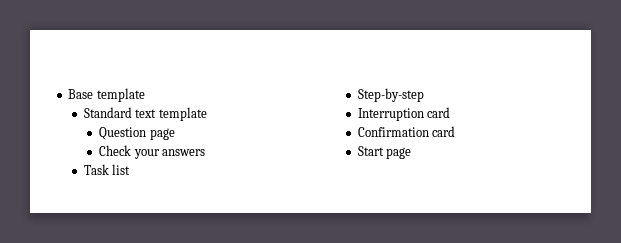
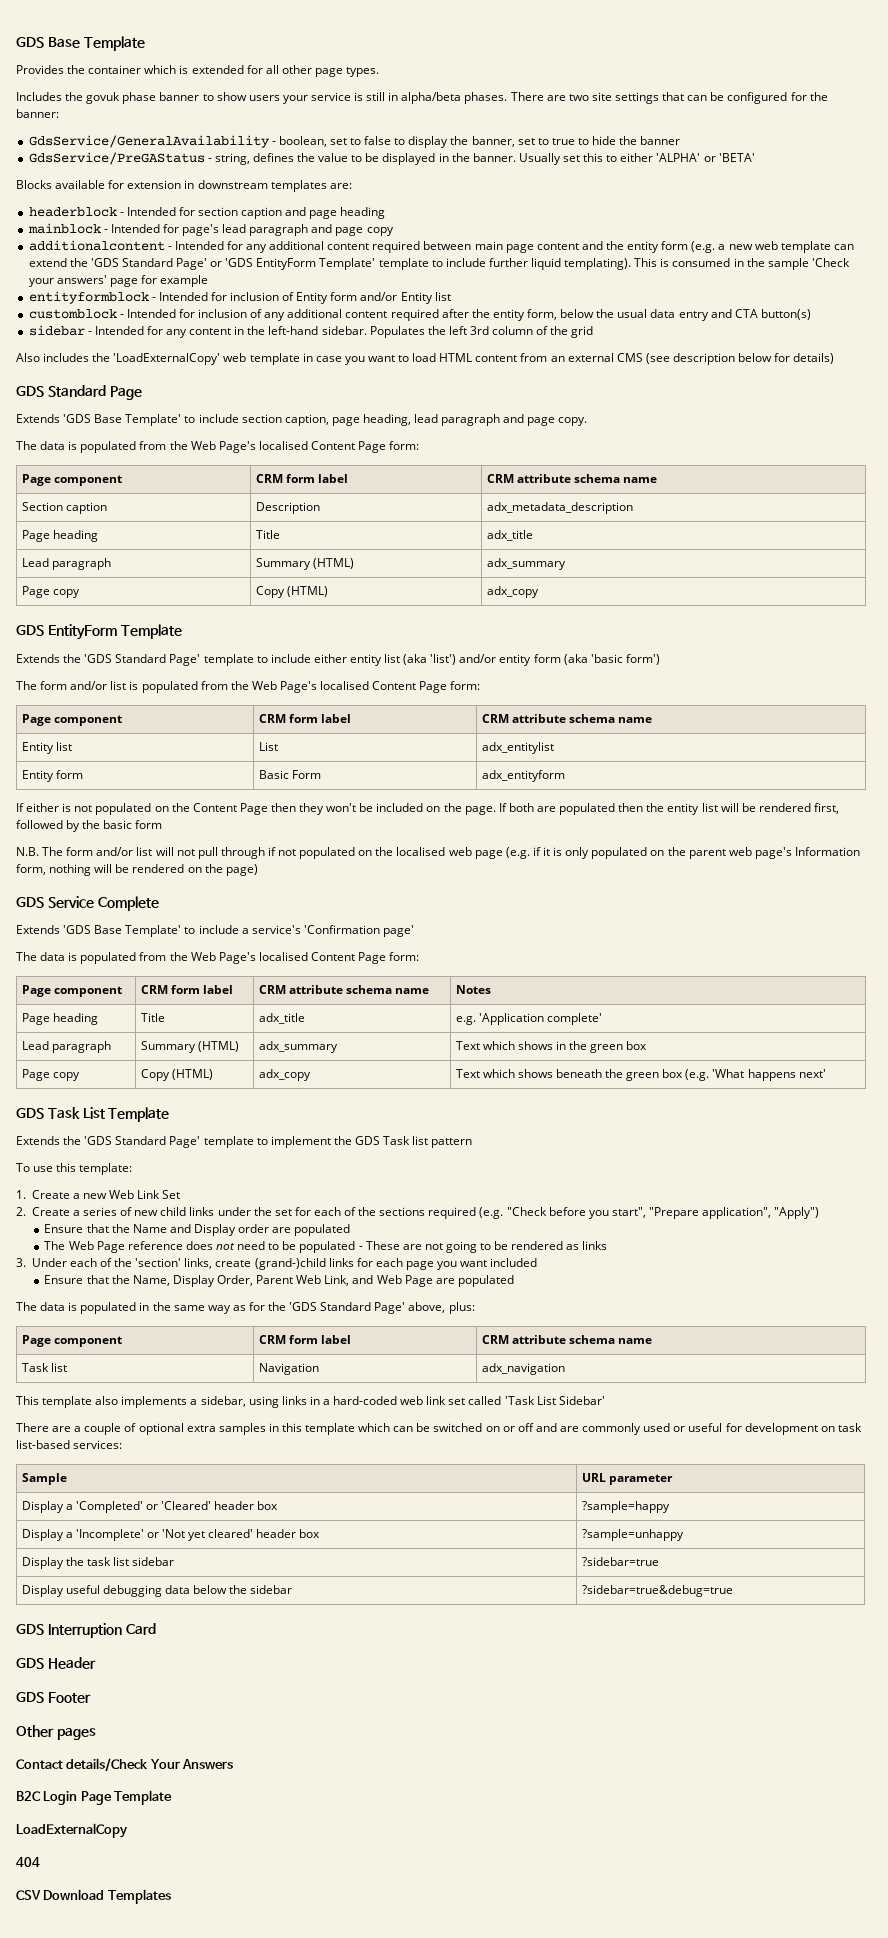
- Base template
- Standard text template
- Question page
- Check your answers
- Task list
- Step-by-step
- Interruption card
- Confirmation card
- Start page
+ GDS Base Template
+ Provides the container which is extended for all other page types.
+ Includes the govuk phase banner to show users your service is still in alpha/beta phases. There are two site settings that can be configured for the banner:
+ GdsService/GeneralAvailability - boolean, set to false to display the banner, set to true to hide the banner
+ GdsService/PreGAStatus - string, defines the value to be displayed in the banner. Usually set this to either 'ALPHA' or 'BETA'
+ Blocks available for extension in downstream templates are:
+ headerblock - Intended for section caption and page heading
+ mainblock - Intended for page's lead paragraph and page copy
+ additionalcontent - Intended for any additional content required between main page content and the entity form (e.g. a new web template can extend the 'GDS Standard Page' or 'GDS EntityForm Template' template to include further liquid templating). This is consumed in the sample 'Check your answers' page for example
+ entityformblock - Intended for inclusion of Entity form and/or Entity list
+ customblock - Intended for inclusion of any additional content required after the entity form, below the usual data entry and CTA button(s)
+ sidebar - Intended for any content in the left-hand sidebar. Populates the left 3rd column of the grid
+ Also includes the 'LoadExternalCopy' web template in case you want to load HTML content from an external CMS (see description below for details)
+ GDS Standard Page
+ Extends 'GDS Base Template' to include section caption, page heading, lead paragraph and page copy.
+ The data is populated from the Web Page's localised Content Page form:
+ Page component | CRM form label | CRM attribute schema name
+ Section caption | Description | adx_metadata_description
+ Page heading | Title | adx_title
+ Lead paragraph | Summary (HTML) | adx_summary
+ Page copy | Copy (HTML) | adx_copy
+ GDS EntityForm Template
+ Extends the 'GDS Standard Page' template to include either entity list (aka 'list') and/or entity form (aka 'basic form')
+ The form and/or list is populated from the Web Page's localised Content Page form:
+ Page component | CRM form label | CRM attribute schema name
+ Entity list | List | adx_entitylist
+ Entity form | Basic Form | adx_entityform
+ If either is not populated on the Content Page then they won't be included on the page. If both are populated then the entity list will be rendered first, followed by the basic form
+ N.B. The form and/or list will not pull through if not populated on the localised web page (e.g. if it is only populated on the parent web page's Information form, nothing will be rendered on the page)
+ GDS Service Complete
+ Extends 'GDS Base Template' to include a service's 'Confirmation page'
+ The data is populated from the Web Page's localised Content Page form:
+ Page component | CRM form label | CRM attribute schema name | Notes
+ Page heading | Title | adx_title | e.g. 'Application complete'
+ Lead paragraph | Summary (HTML) | adx_summary | Text which shows in the green box
+ Page copy | Copy (HTML) | adx_copy | Text which shows beneath the green box (e.g. 'What happens next'
+ GDS Task List Template
+ Extends the 'GDS Standard Page' template to implement the GDS Task list pattern
+ To use this template:
+ 1. Create a new Web Link Set
+ 2. Create a series of new child links under the set for each of the sections required (e.g. "Check before you start", "Prepare application", "Apply")
+ Ensure that the Name and Display order are populated
+ The Web Page reference does not need to be populated - These are not going to be rendered as links
+ 3. Under each of the 'section' links, create (grand-)child links for each page you want included
+ Ensure that the Name, Display Order, Parent Web Link, and Web Page are populated
+ The data is populated in the same way as for the 'GDS Standard Page' above, plus:
+ Page component | CRM form label | CRM attribute schema name
+ Task list | Navigation | adx_navigation
+ This template also implements a sidebar, using links in a hard-coded web link set called 'Task List Sidebar'
+ There are a couple of optional extra samples in this template which can be switched on or off and are commonly used or useful for development on task list-based services:
+ Sample | URL parameter
+ Display a 'Completed' or 'Cleared' header box | ?sample=happy
+ Display a 'Incomplete' or 'Not yet cleared' header box | ?sample=unhappy
+ Display the task list sidebar | ?sidebar=true
+ Display useful debugging data below the sidebar | ?sidebar=true&debug=true
+ GDS Interruption Card
+ GDS Header
+ GDS Footer
+ Other pages
+ Contact details/Check Your Answers
+ B2C Login Page Template
+ LoadExternalCopy
+ 404
+ CSV Download Templates

